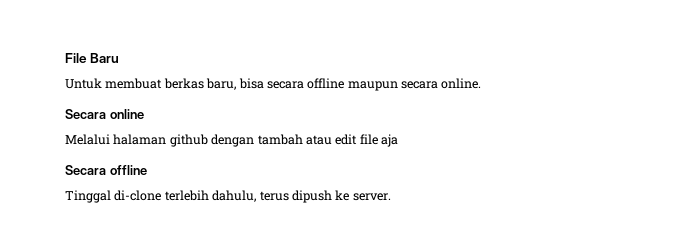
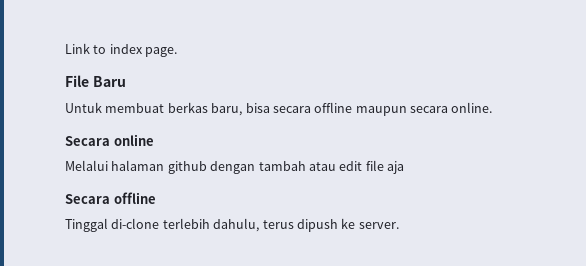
+ Link to index page.

